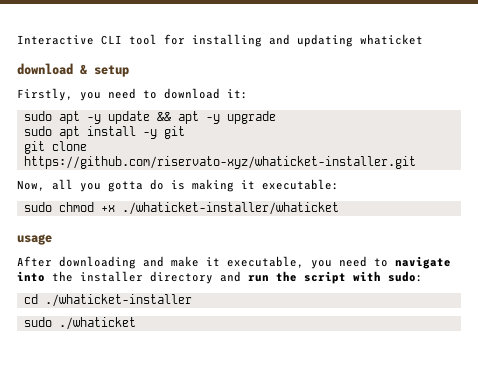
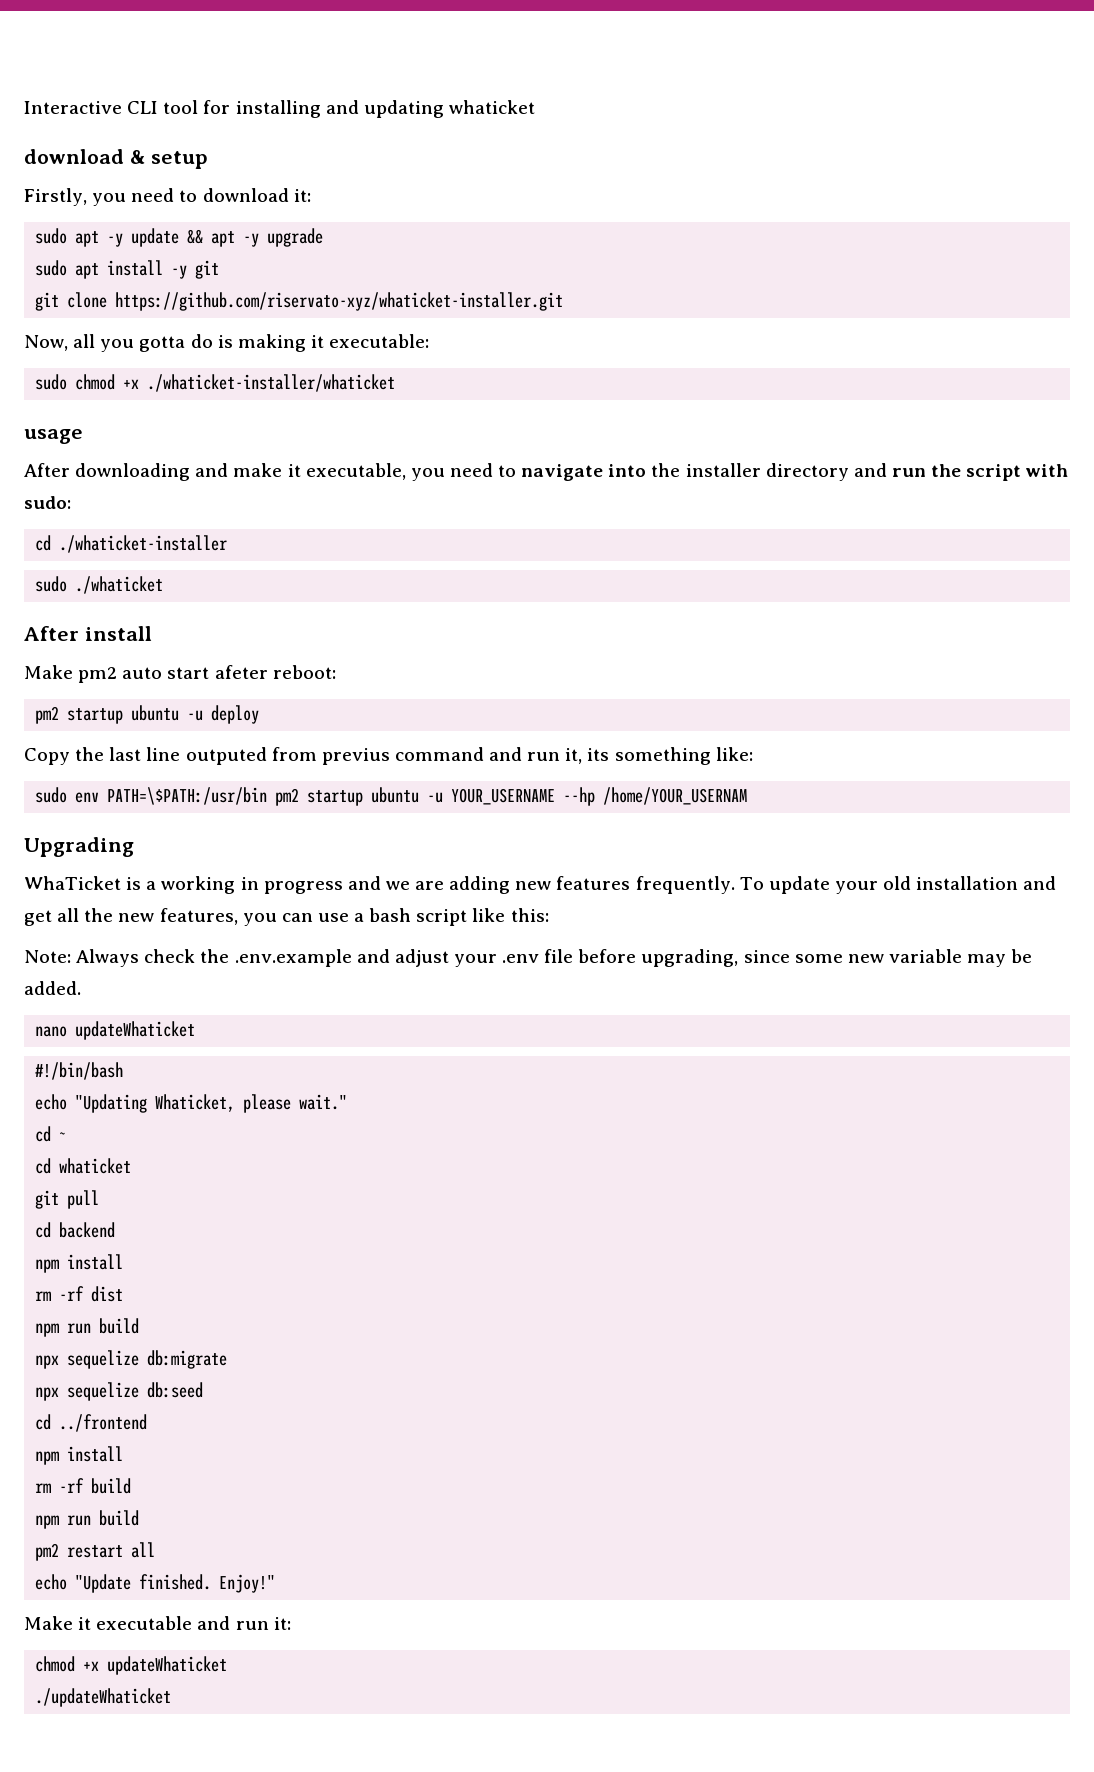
+ After install
+ Make pm2 auto start afeter reboot:
+ pm2 startup ubuntu -u deploy
+ Copy the last line outputed from previus command and run it, its something like:
+ sudo env PATH=\$PATH:/usr/bin pm2 startup ubuntu -u YOUR_USERNAME --hp /home/YOUR_USERNAM
+ Upgrading
+ WhaTicket is a working in progress and we are adding new features frequently. To update your old installation and get all the new features, you can use a bash script like this:
+ Note: Always check the .env.example and adjust your .env file before upgrading, since some new variable may be added.
+ nano updateWhaticket
+ #!/bin/bash
+ echo "Updating Whaticket, please wait."
+ cd ~
+ cd whaticket
+ git pull
+ cd backend
+ npm install
+ rm -rf dist
+ npm run build
+ npx sequelize db:migrate
+ npx sequelize db:seed
+ cd ../frontend
+ npm install
+ rm -rf build
+ npm run build
+ pm2 restart all
+ echo "Update finished. Enjoy!"
+ Make it executable and run it:
+ chmod +x updateWhaticket
+ ./updateWhaticket

